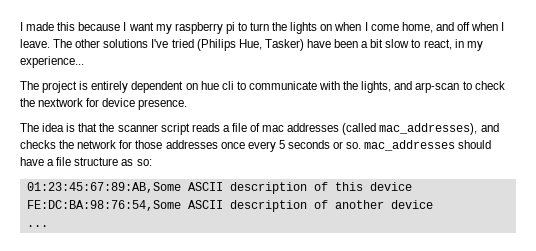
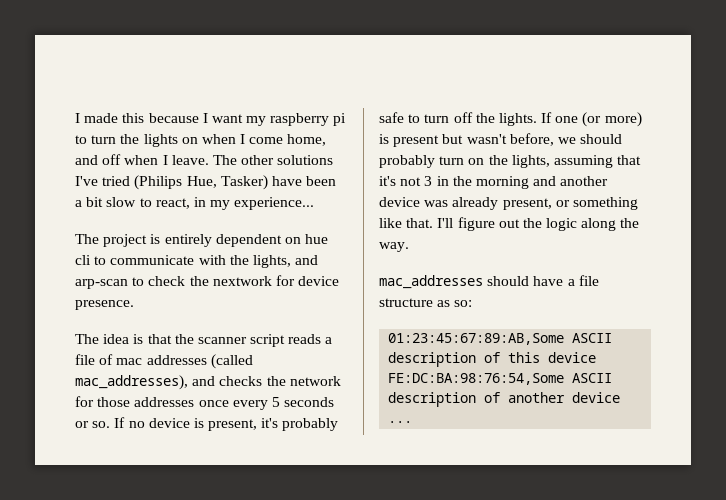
- The idea is that the scanner script reads a file of mac addresses (called mac_addresses), and checks the network for those addresses once every 5 seconds or so. mac_addresses should have a file structure as so:
+ The idea is that the scanner script reads a file of mac addresses (called mac_addresses), and checks the network for those addresses once every 5 seconds or so. If no device is present, it's probably safe to turn off the lights. If one (or more) is present but wasn't before, we should probably turn on the lights, assuming that it's not 3 in the morning and another device was already present, or something like that. I'll figure out the logic along the way.
+ mac_addresses should have a file structure as so:

